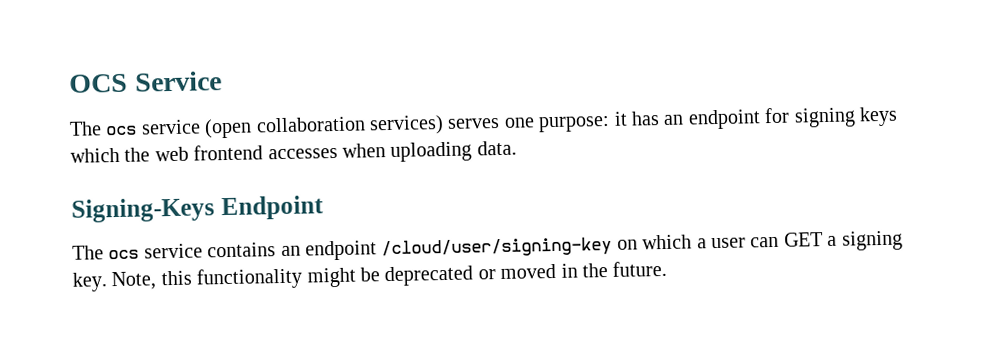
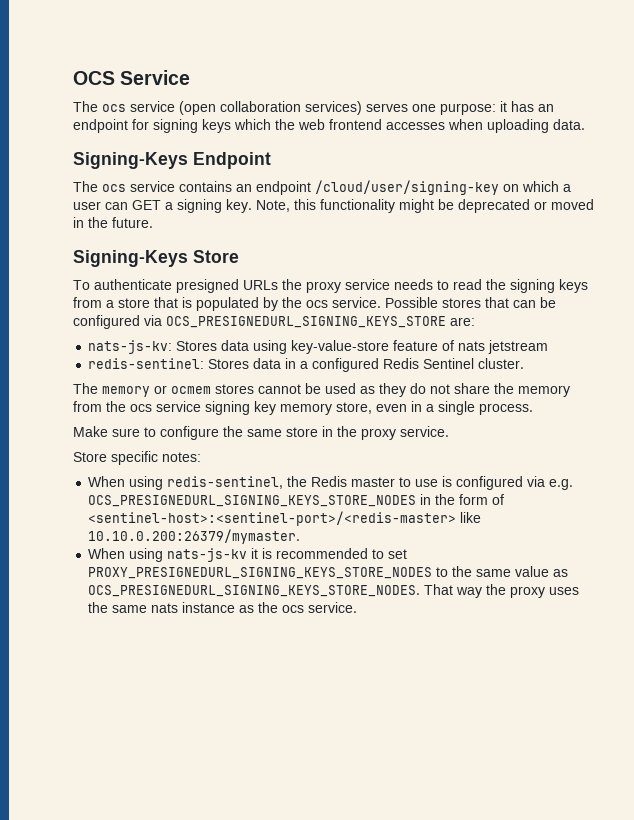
+ Signing-Keys Store
+ To authenticate presigned URLs the proxy service needs to read the signing keys from a store that is populated by the ocs service. Possible stores that can be configured via OCS_PRESIGNEDURL_SIGNING_KEYS_STORE are:
+ nats-js-kv: Stores data using key-value-store feature of nats jetstream
+ redis-sentinel: Stores data in a configured Redis Sentinel cluster.
+ The memory or ocmem stores cannot be used as they do not share the memory from the ocs service signing key memory store, even in a single process.
+ Make sure to configure the same store in the proxy service.
+ Store specific notes:
+ When using redis-sentinel, the Redis master to use is configured via e.g. OCS_PRESIGNEDURL_SIGNING_KEYS_STORE_NODES in the form of <sentinel-host>:<sentinel-port>/<redis-master> like 10.10.0.200:26379/mymaster.
+ When using nats-js-kv it is recommended to set PROXY_PRESIGNEDURL_SIGNING_KEYS_STORE_NODES to the same value as OCS_PRESIGNEDURL_SIGNING_KEYS_STORE_NODES. That way the proxy uses the same nats instance as the ocs service.

